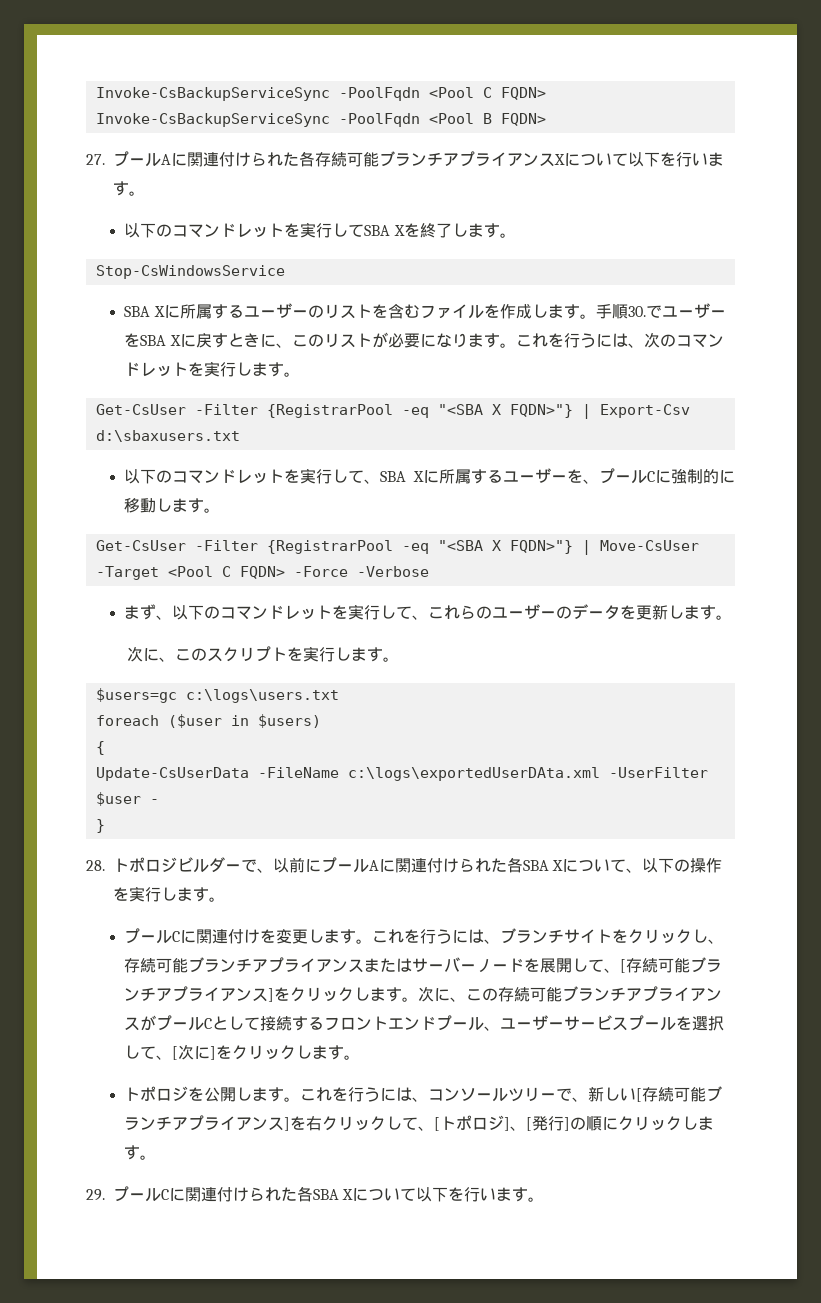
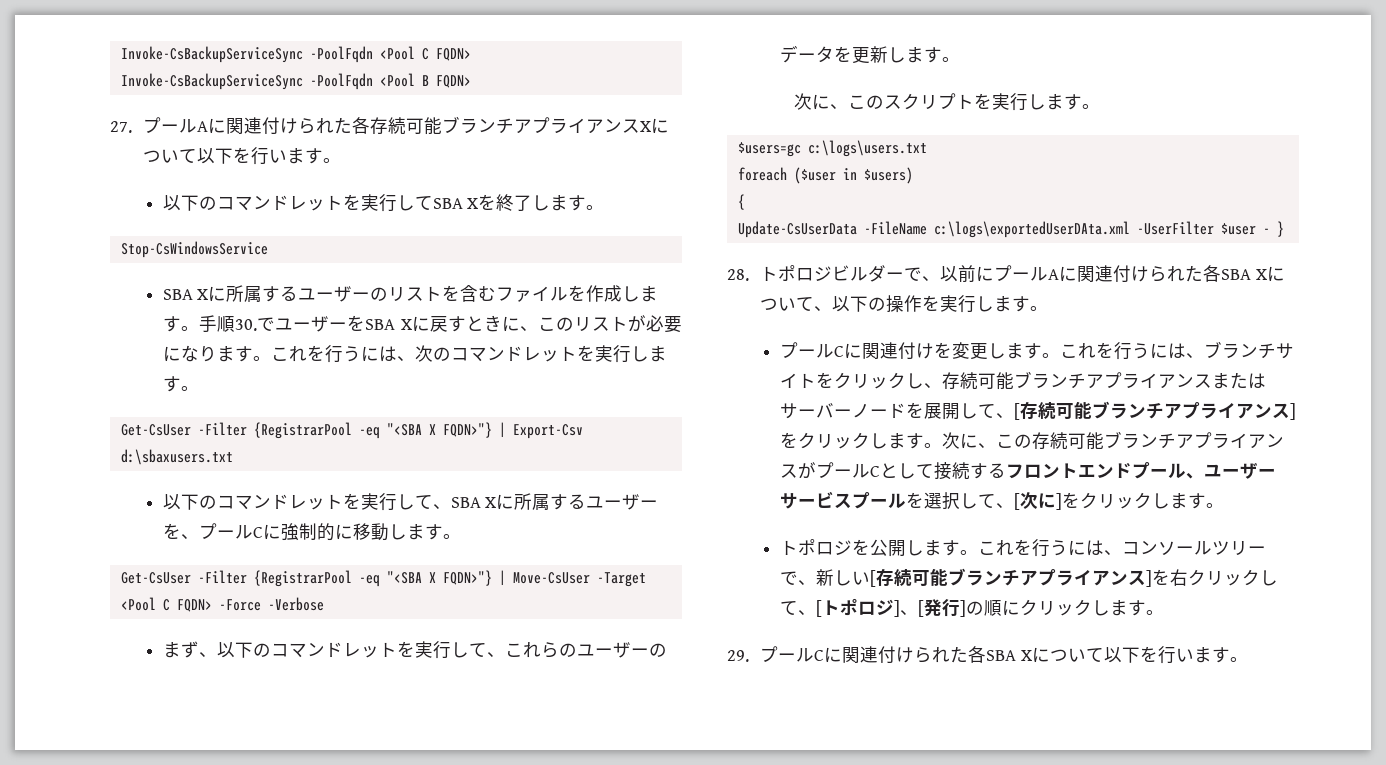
- Update-CsUserData -FileName c:\logs\exportedUserDAta.xml -UserFilter $user -
- }
+ Update-CsUserData -FileName c:\logs\exportedUserDAta.xml -UserFilter $user - }

